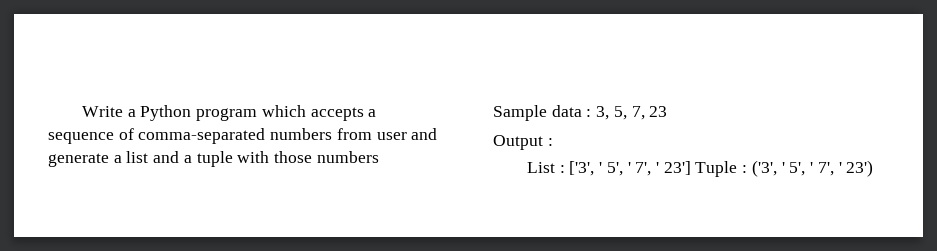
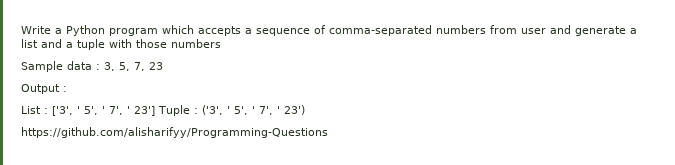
+ https://github.com/alisharifyy/Programming-Questions

